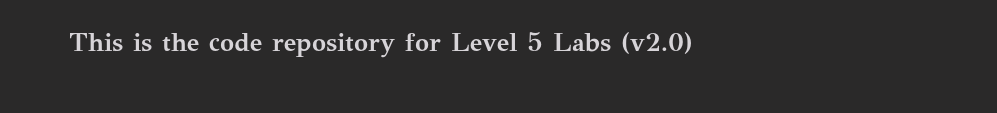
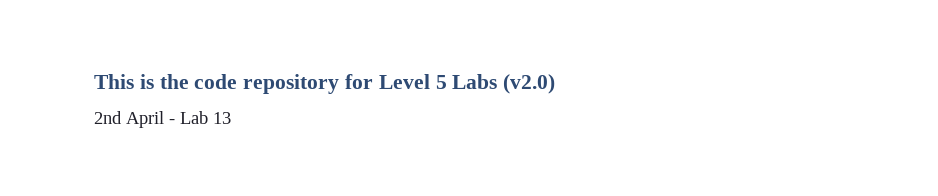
+ 2nd April - Lab 13

